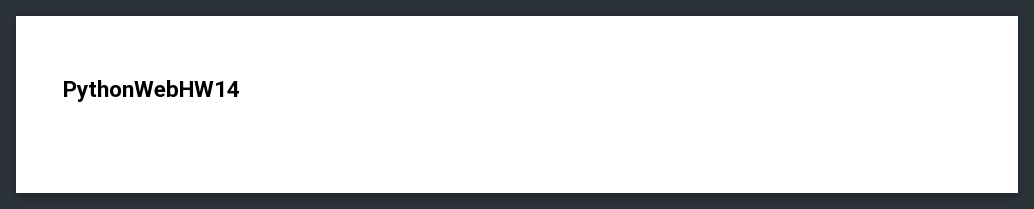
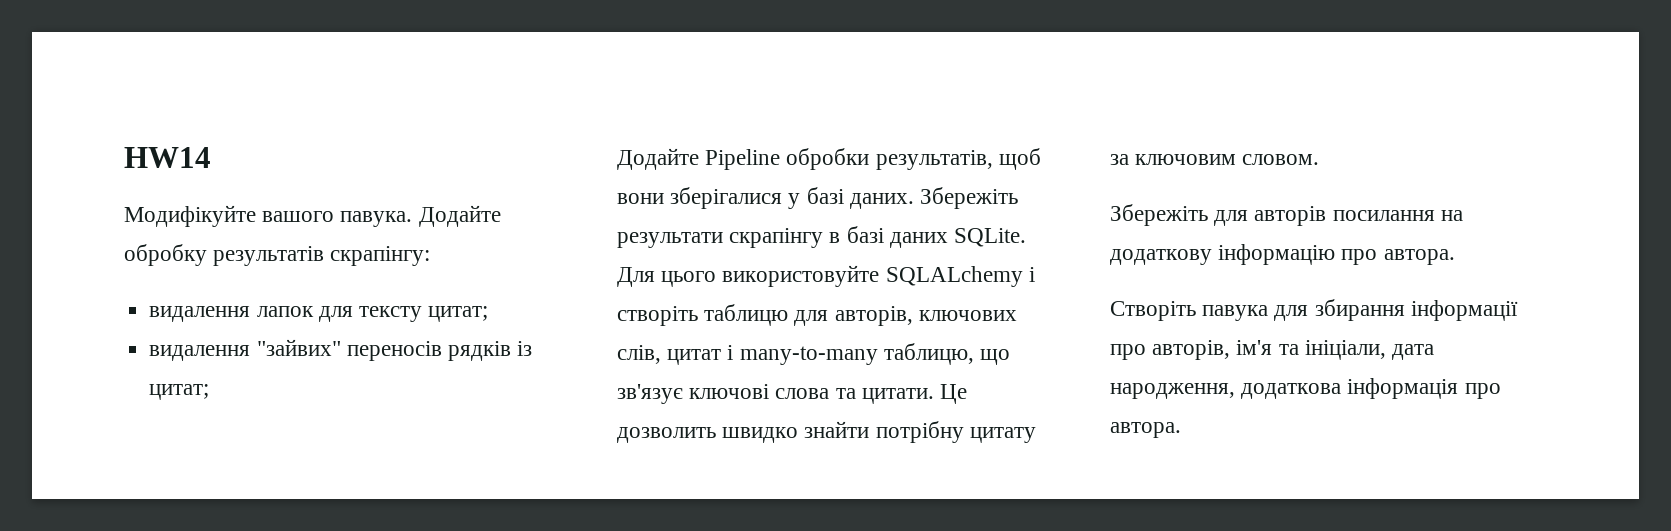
- PythonWebHW14
+ HW14
+ Модифікуйте вашого павука. Додайте обробку результатів скрапінгу:
+ видалення лапок для тексту цитат;
+ видалення "зайвих" переносів рядків із цитат;
+ Додайте Pipeline обробки результатів, щоб вони зберігалися у базі даних. Збережіть результати скрапінгу в базі даних SQLite. Для цього використовуйте SQLALchemy і створіть таблицю для авторів, ключових слів, цитат і many-to-many таблицю, що зв'язує ключові слова та цитати. Це дозволить швидко знайти потрібну цитату за ключовим словом.
+ Збережіть для авторів посилання на додаткову інформацію про автора.
+ Створіть павука для збирання інформації про авторів, ім'я та ініціали, дата народження, додаткова інформація про автора.

